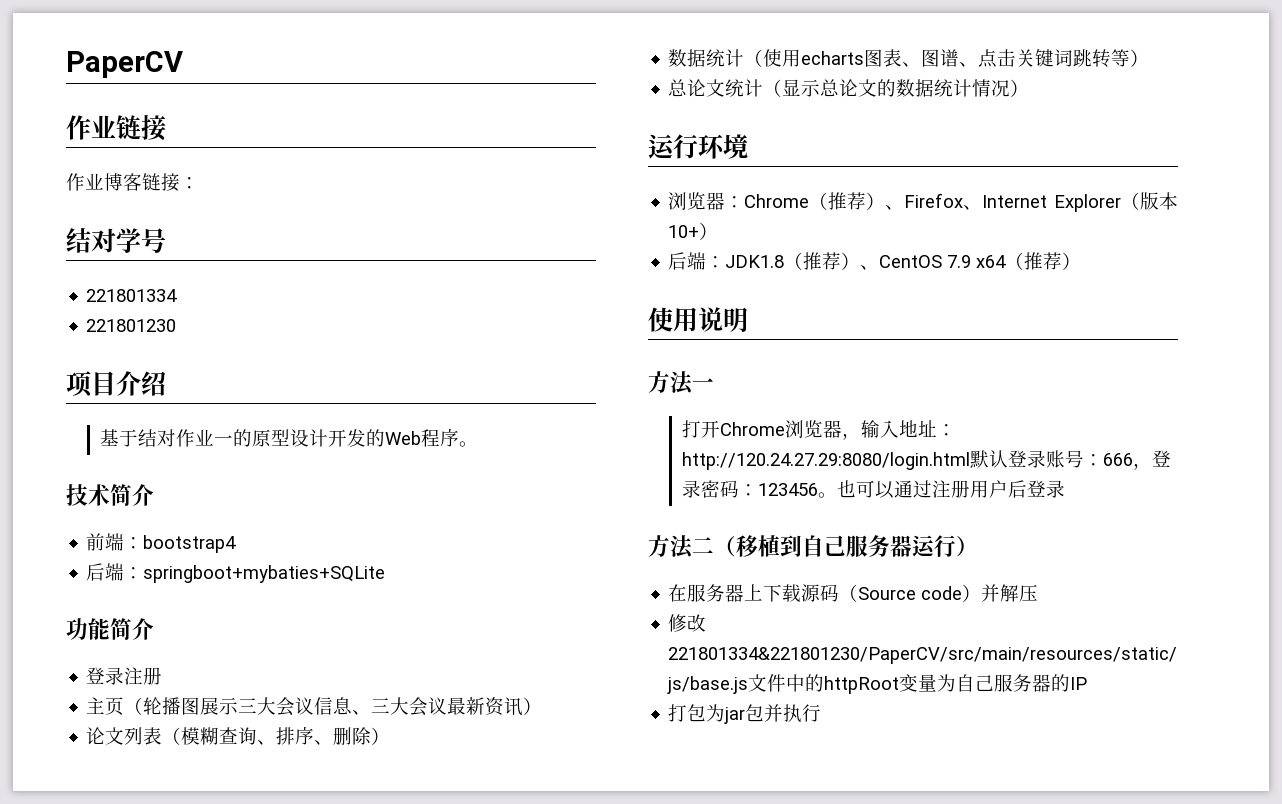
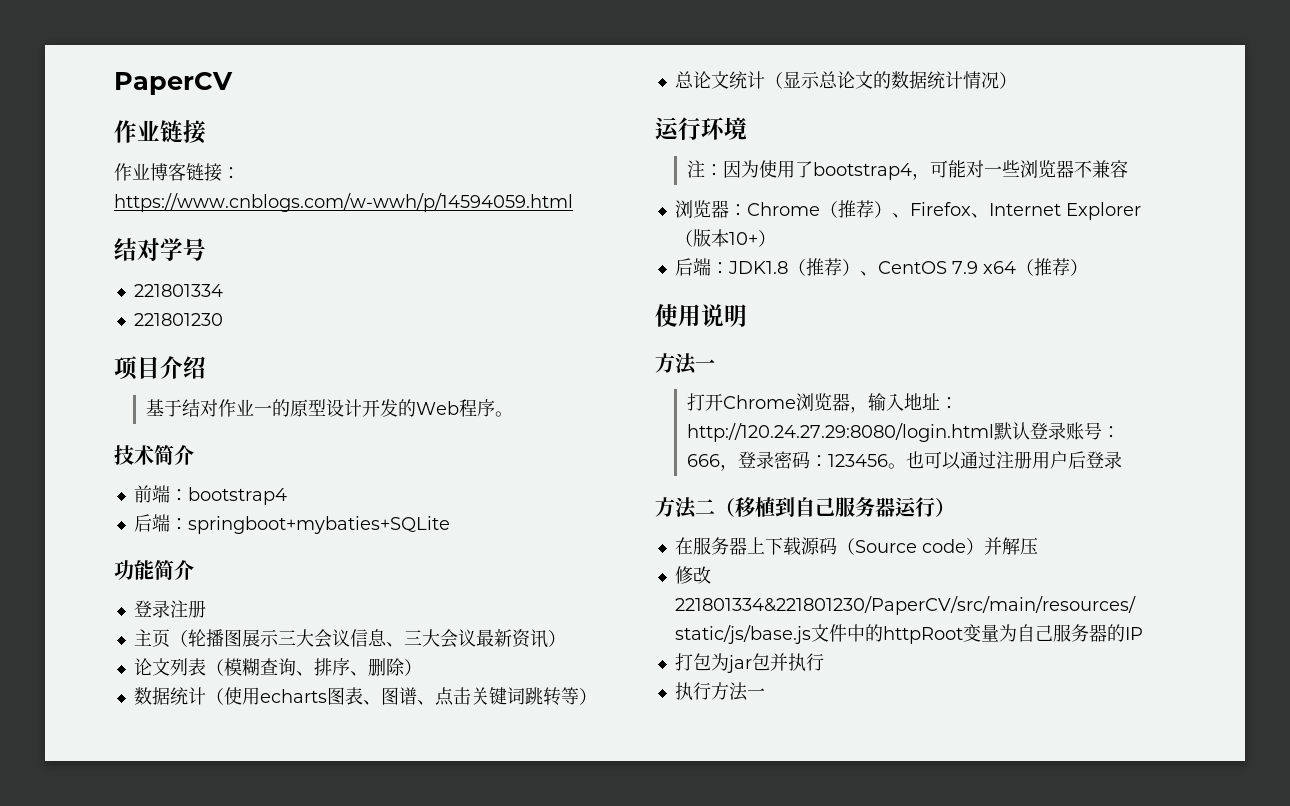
- 作业博客链接：
+ 作业博客链接：https://www.cnblogs.com/w-wwh/p/14594059.html
+ 注：因为使用了bootstrap4，可能对一些浏览器不兼容
+ 执行方法一

